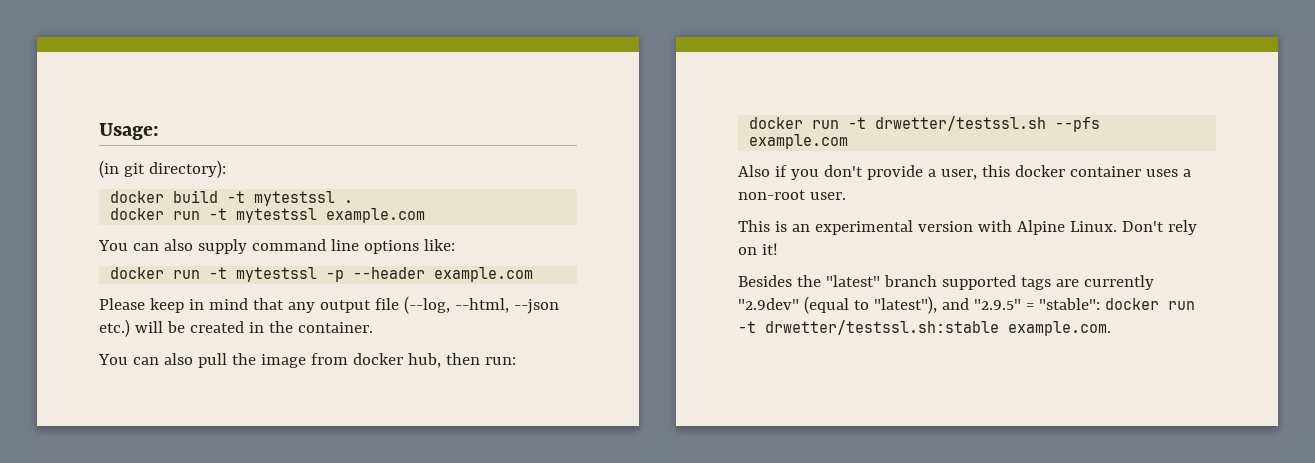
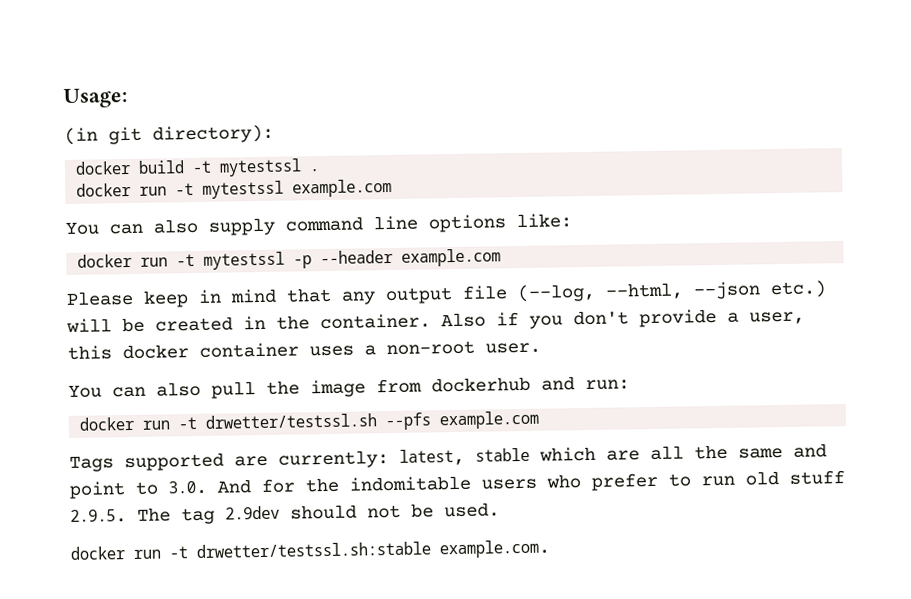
- Please keep in mind that any output file (--log, --html, --json etc.) will be created in the container.
- You can also pull the image from docker hub, then run:
- docker run -t drwetter/testssl.sh --pfs example.com
- Also if you don't provide a user, this docker container uses a non-root user.
+ Please keep in mind that any output file (--log, --html, --json etc.) will be created in the container. Also if you don't provide a user, this docker container uses a non-root user.
- This is an experimental version with Alpine Linux. Don't rely on it!
- Besides the "latest" branch supported tags are currently "2.9dev" (equal to "latest"), and "2.9.5" = "stable": docker run -t drwetter/testssl.sh:stable example.com.
+ You can also pull the image from dockerhub and run:
+ docker run -t drwetter/testssl.sh --pfs example.com
+ Tags supported are currently: latest, stable which are all the same and point to 3.0. And for the indomitable users who prefer to run old stuff 2.9.5. The tag 2.9dev should not be used.
+ docker run -t drwetter/testssl.sh:stable example.com.

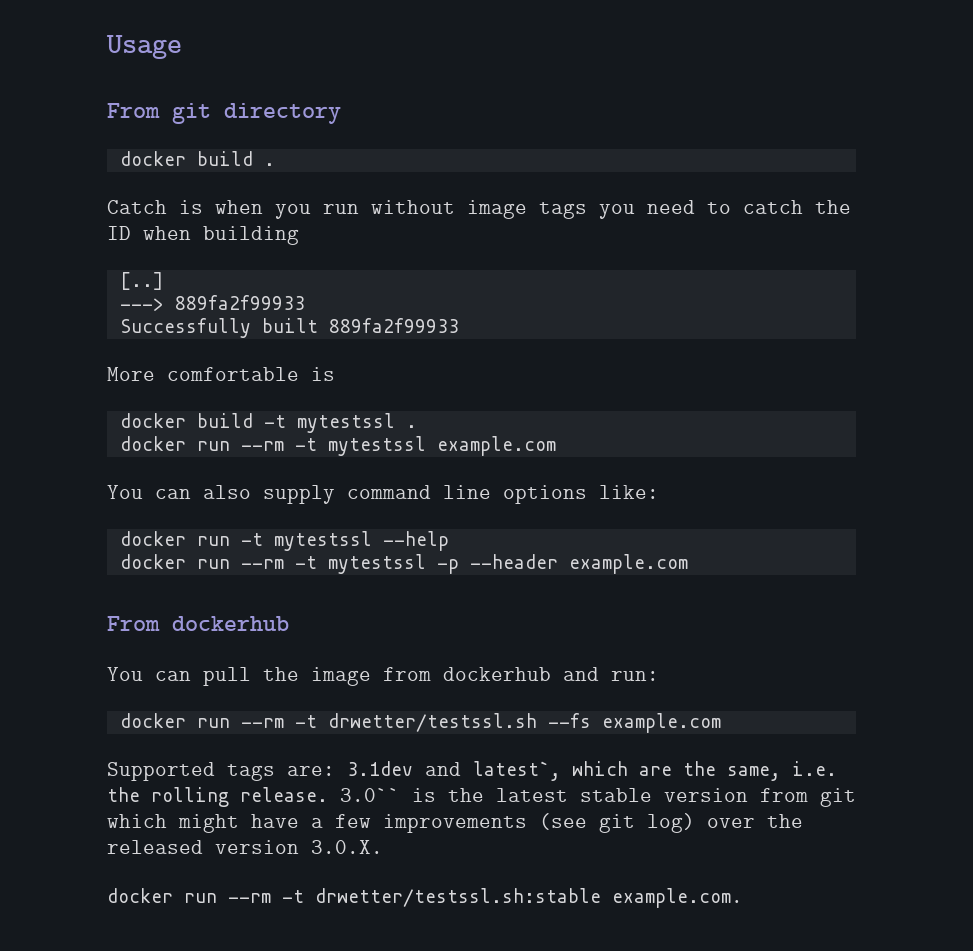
- Usage:
- (in git directory):
+ Usage
+ From git directory
+ docker build .
+ Catch is when you run without image tags you need to catch the ID when building
+ [..]
+ ---> 889fa2f99933
+ Successfully built 889fa2f99933
+ More comfortable is
- docker run -t mytestssl example.com
+ docker run --rm -t mytestssl example.com
- docker run -t mytestssl -p --header example.com
- Please keep in mind that any output file (--log, --html, --json etc.) will be created in the container. Also if you don't provide a user, this docker container uses a non-root user.
- You can also pull the image from dockerhub and run:
+ docker run -t mytestssl --help
+ docker run --rm -t mytestssl -p --header example.com
+ From dockerhub
+ You can pull the image from dockerhub and run:
- docker run -t drwetter/testssl.sh --pfs example.com
- Tags supported are currently: latest, stable which are all the same and point to 3.0. And for the indomitable users who prefer to run old stuff 2.9.5. The tag 2.9dev should not be used.
- docker run -t drwetter/testssl.sh:stable example.com.
+ docker run --rm -t drwetter/testssl.sh --fs example.com
+ Supported tags are: 3.1dev and latest`, which are the same, i.e. the rolling release. 3.0`` is the latest stable version from git which might have a few improvements (see git log) over the released version 3.0.X.
+ docker run --rm -t drwetter/testssl.sh:stable example.com.

